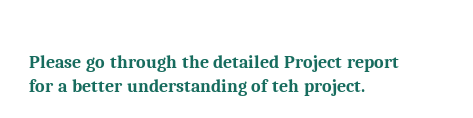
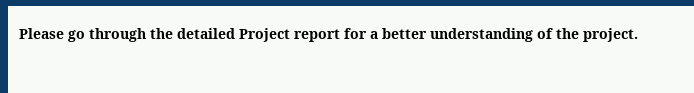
- Please go through the detailed Project report for a better understanding of teh project.
+ Please go through the detailed Project report for a better understanding of the project.

